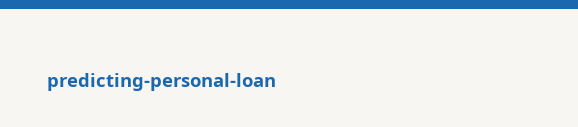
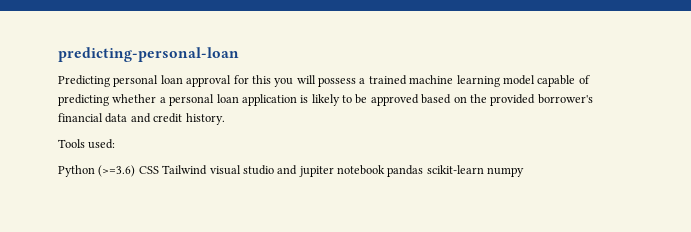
+ Predicting personal loan approval for this you will possess a trained machine learning model capable of predicting whether a personal loan application is likely to be approved based on the provided borrower's financial data and credit history.
+ Tools used:
+ Python (>=3.6) CSS Tailwind visual studio and jupiter notebook pandas scikit-learn numpy

